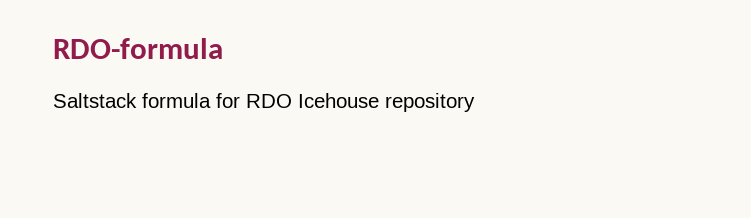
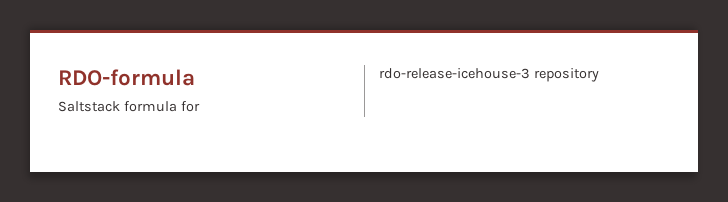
- Saltstack formula for RDO Icehouse repository
+ Saltstack formula for rdo-release-icehouse-3 repository

